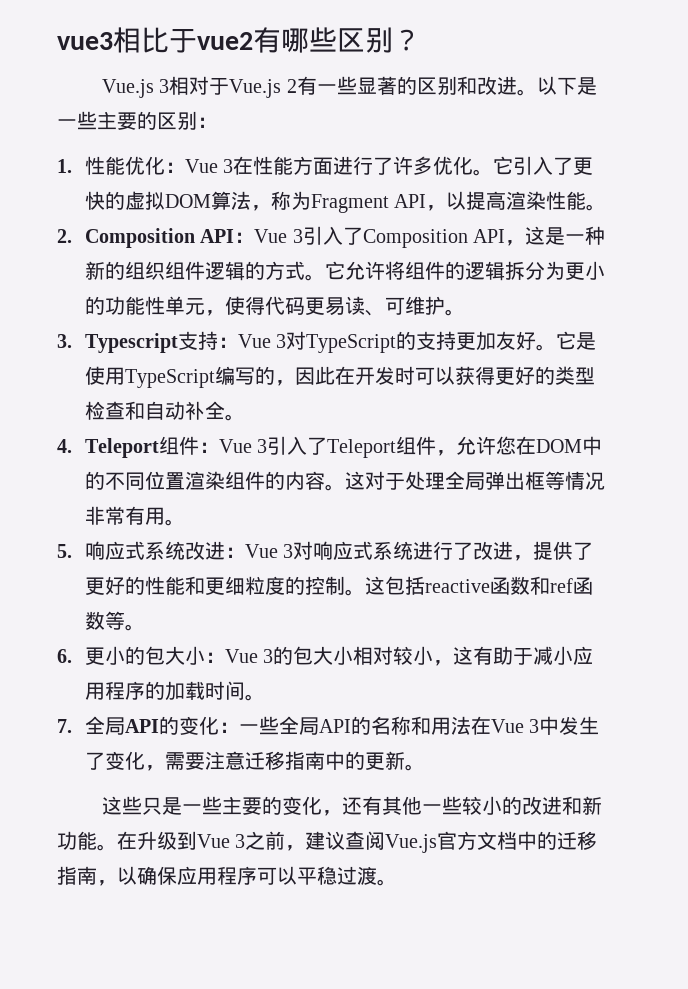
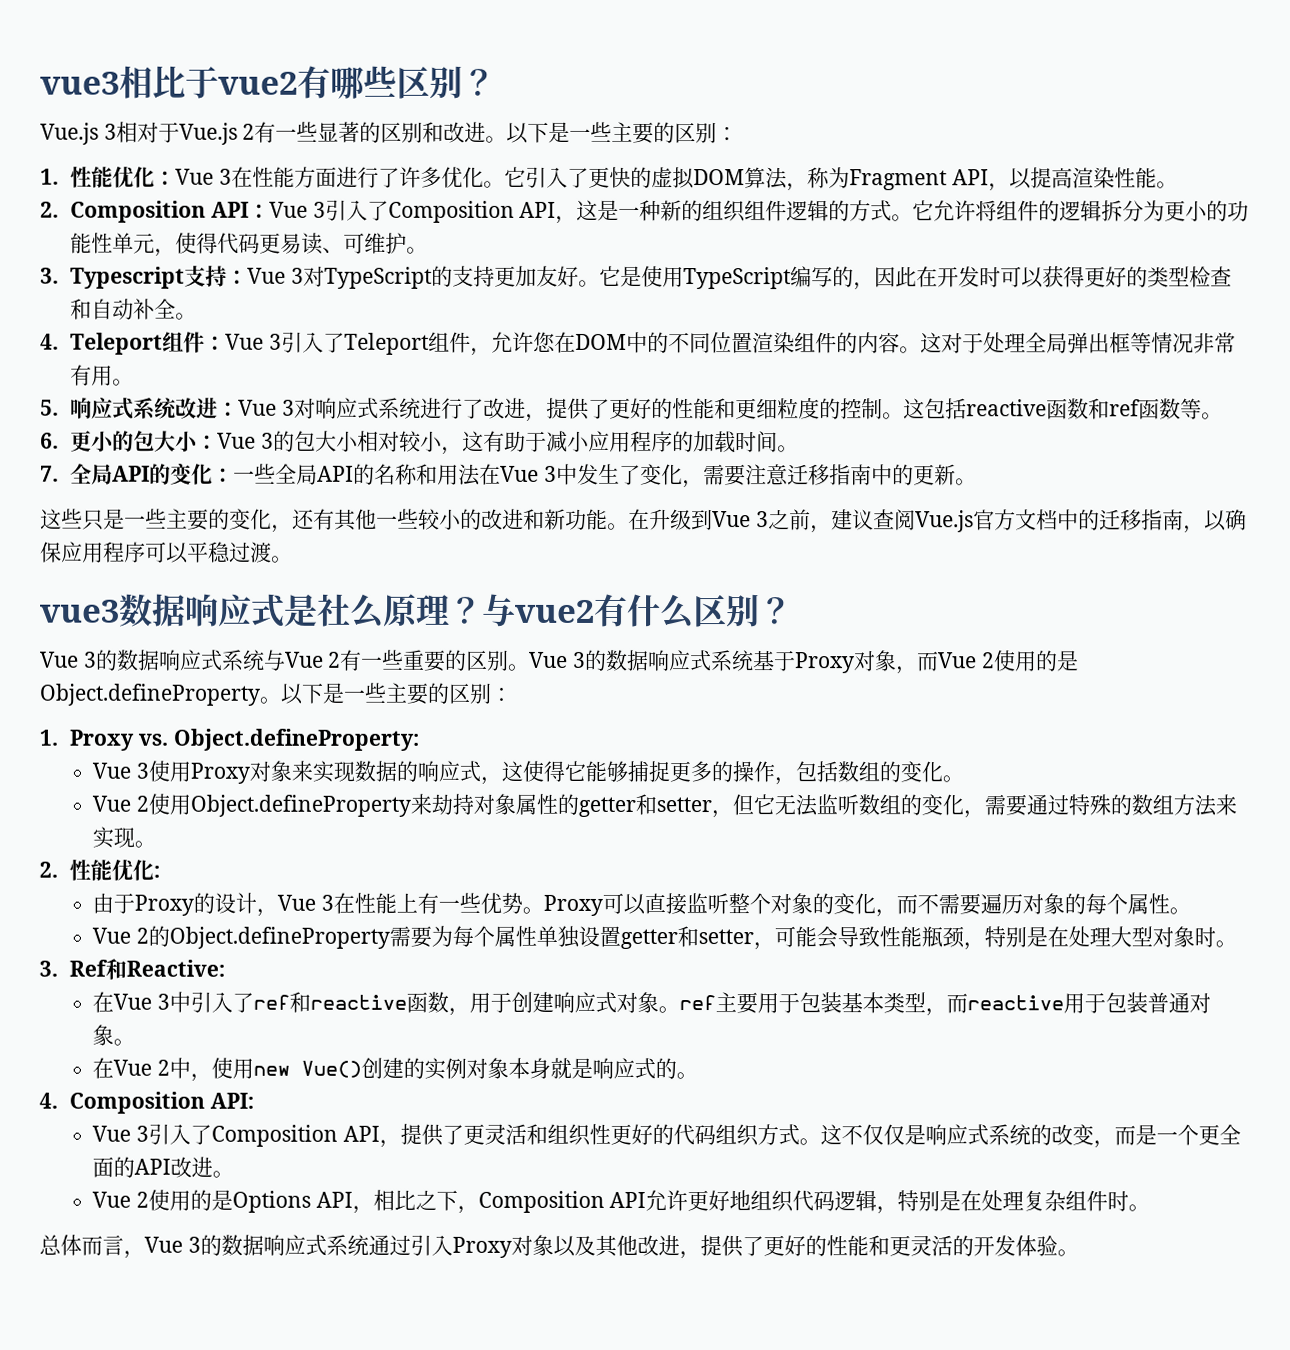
+ vue3数据响应式是社么原理？与vue2有什么区别？
+ Vue 3的数据响应式系统与Vue 2有一些重要的区别。Vue 3的数据响应式系统基于Proxy对象，而Vue 2使用的是Object.defineProperty。以下是一些主要的区别：
+ 1. Proxy vs. Object.defineProperty:
+ Vue 3使用Proxy对象来实现数据的响应式，这使得它能够捕捉更多的操作，包括数组的变化。
+ Vue 2使用Object.defineProperty来劫持对象属性的getter和setter，但它无法监听数组的变化，需要通过特殊的数组方法来实现。
+ 2.性能优化:
+ 由于Proxy的设计，Vue 3在性能上有一些优势。Proxy可以直接监听整个对象的变化，而不需要遍历对象的每个属性。
+ Vue 2的Object.defineProperty需要为每个属性单独设置getter和setter，可能会导致性能瓶颈，特别是在处理大型对象时。
+ 3. Ref和Reactive:
+ 在Vue 3中引入了ref和reactive函数，用于创建响应式对象。ref主要用于包装基本类型，而reactive用于包装普通对象。
+ 在Vue 2中，使用new Vue()创建的实例对象本身就是响应式的。
+ 4. Composition API:
+ Vue 3引入了Composition API，提供了更灵活和组织性更好的代码组织方式。这不仅仅是响应式系统的改变，而是一个更全面的API改进。
+ Vue 2使用的是Options API，相比之下，Composition API允许更好地组织代码逻辑，特别是在处理复杂组件时。
+ 总体而言，Vue 3的数据响应式系统通过引入Proxy对象以及其他改进，提供了更好的性能和更灵活的开发体验。

